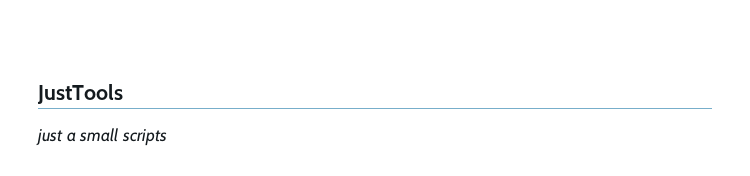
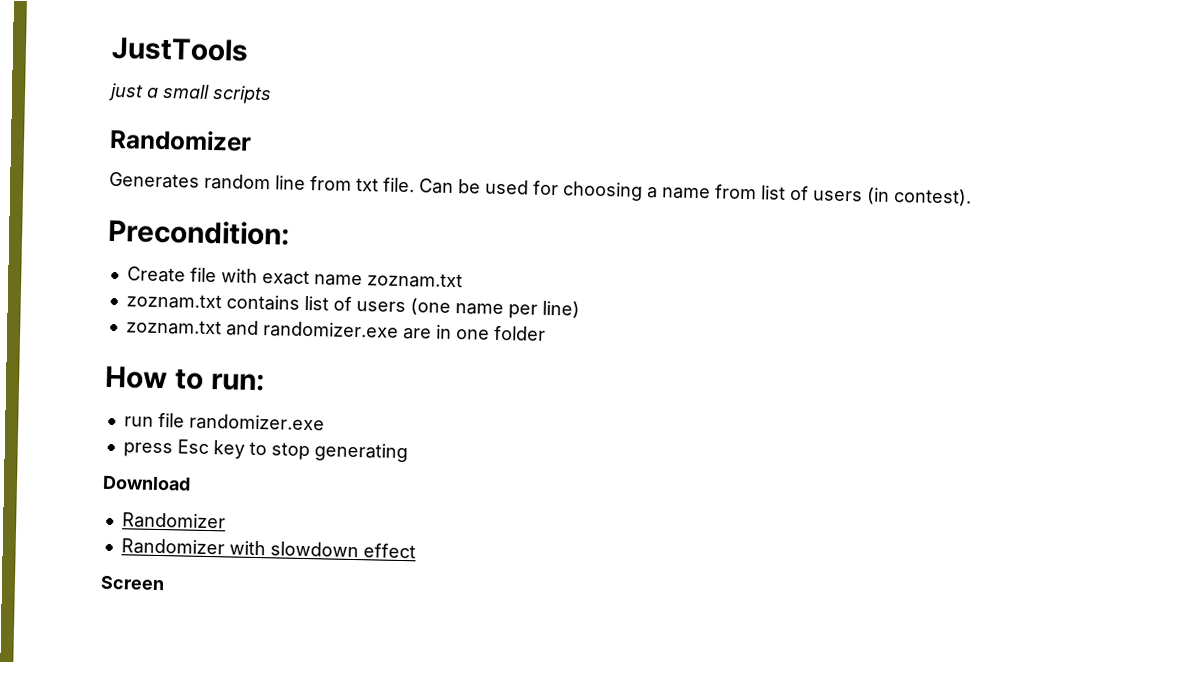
  just a small scripts
+ Randomizer
+ Generates random line from txt file. Can be used for choosing a name from list of users (in contest).
+ Precondition:
+ Create file with exact name zoznam.txt
+ zoznam.txt contains list of users (one name per line)
+ zoznam.txt and randomizer.exe are in one folder
+ How to run:
+ run file randomizer.exe
+ press Esc key to stop generating
+ Download
+ Randomizer
+ Randomizer with slowdown effect
+ Screen

